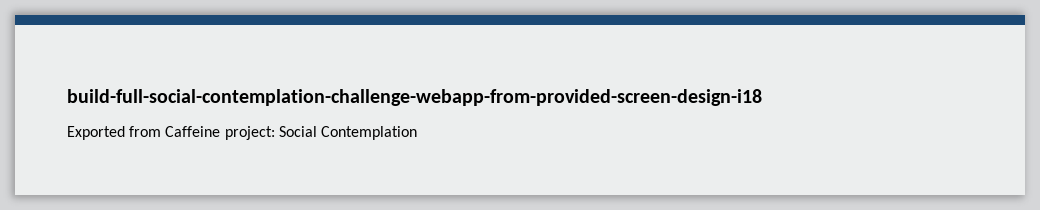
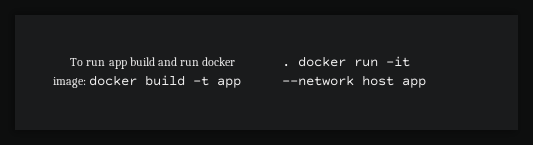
- build-full-social-contemplation-challenge-webapp-from-provided-screen-design-i18
- Exported from Caffeine project: Social Contemplation
+ To run app build and run docker image: docker build -t app . docker run -it --network host app

